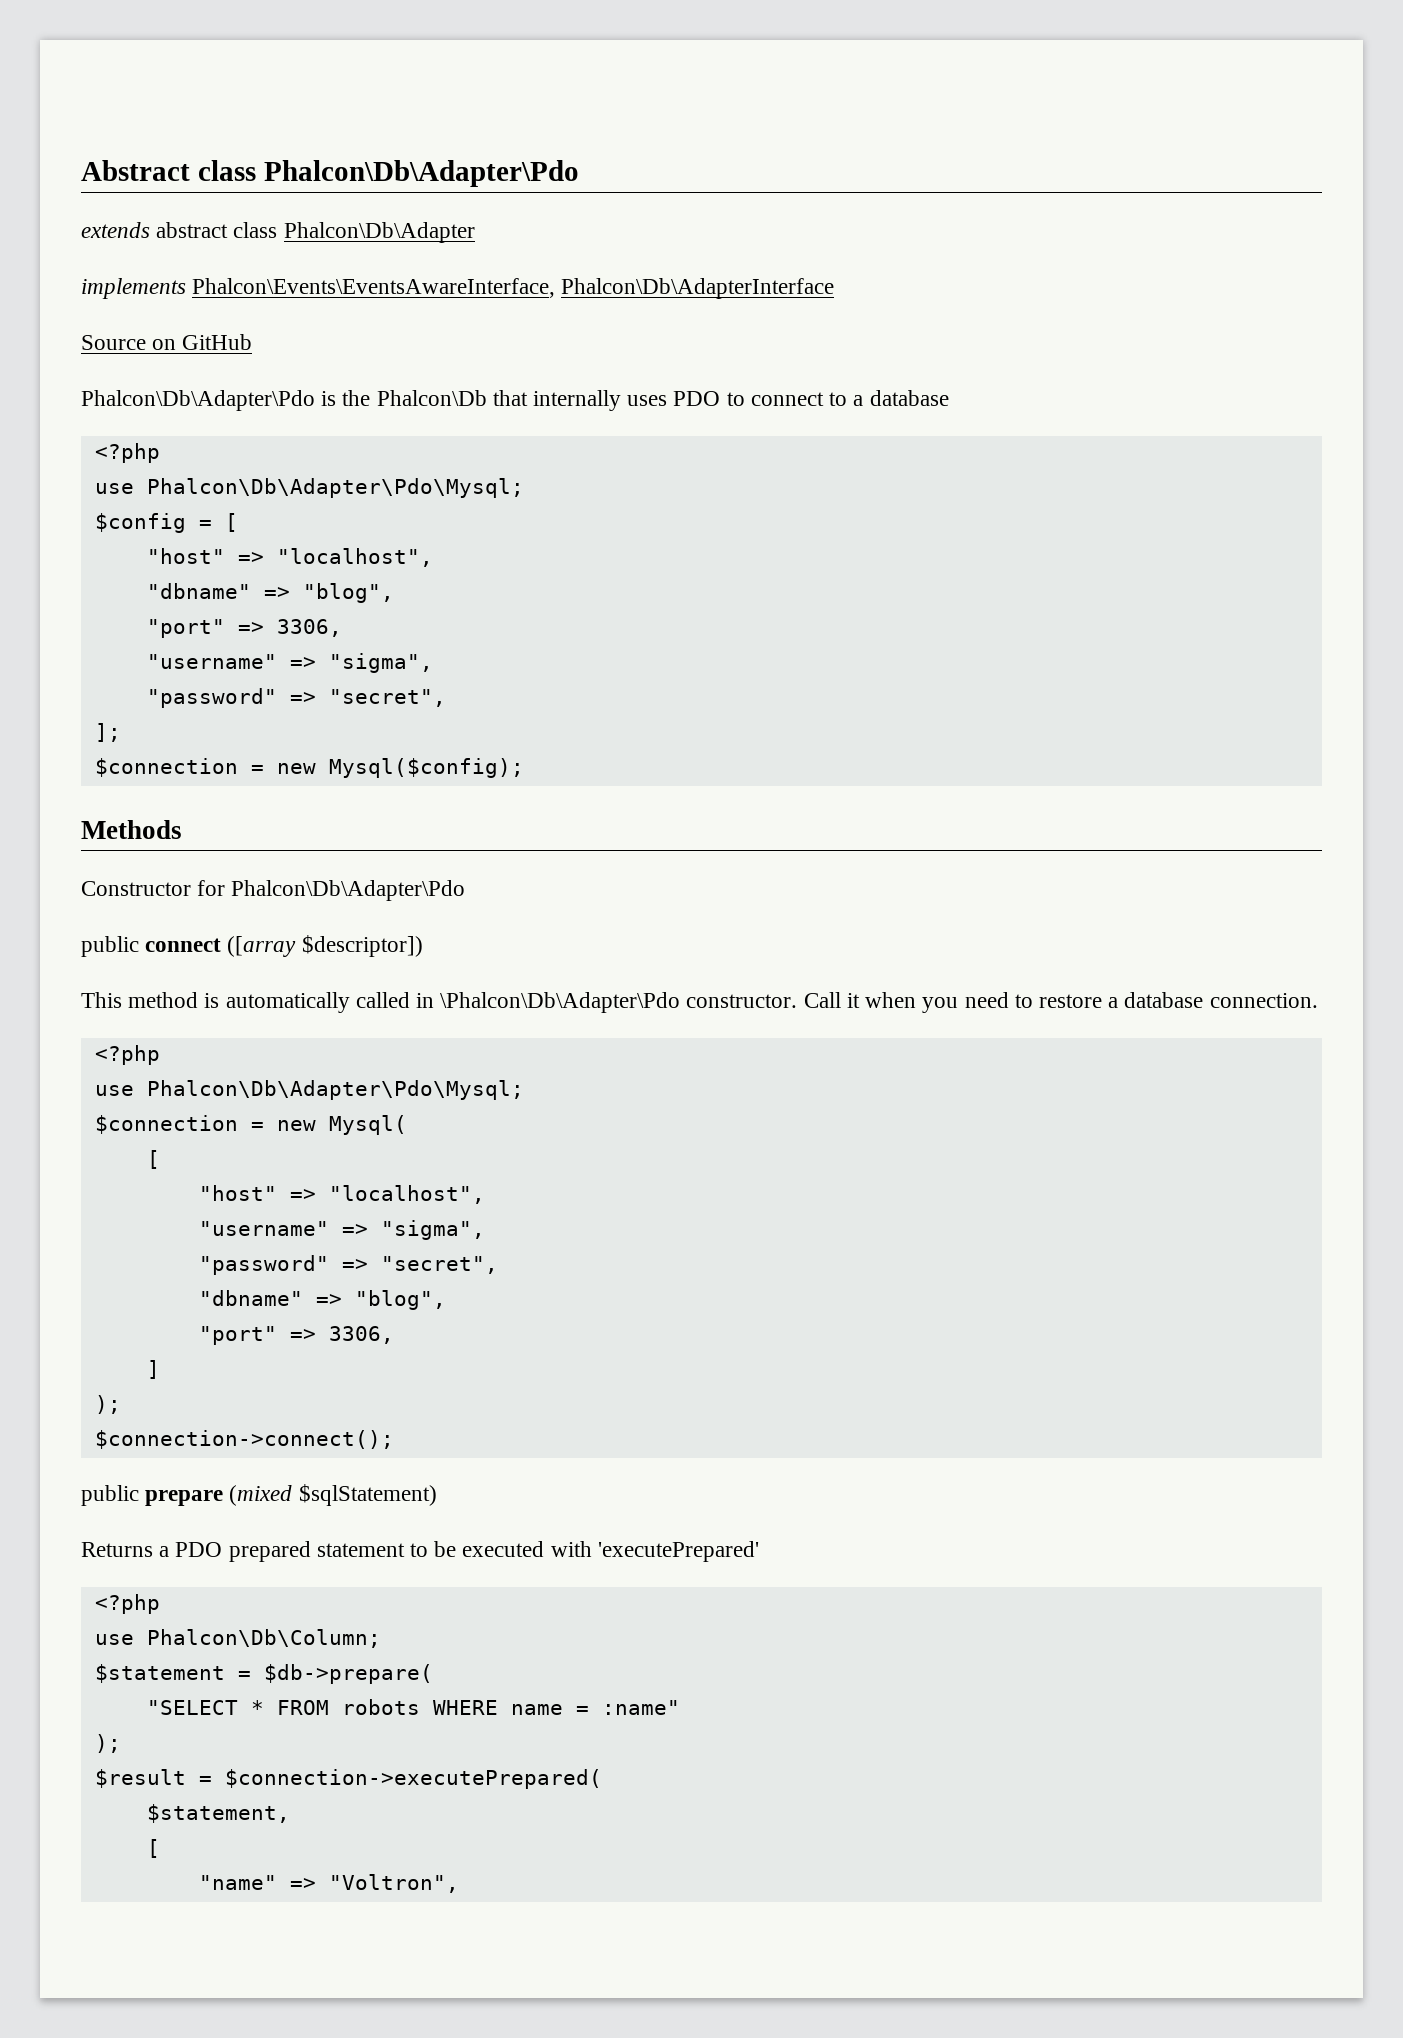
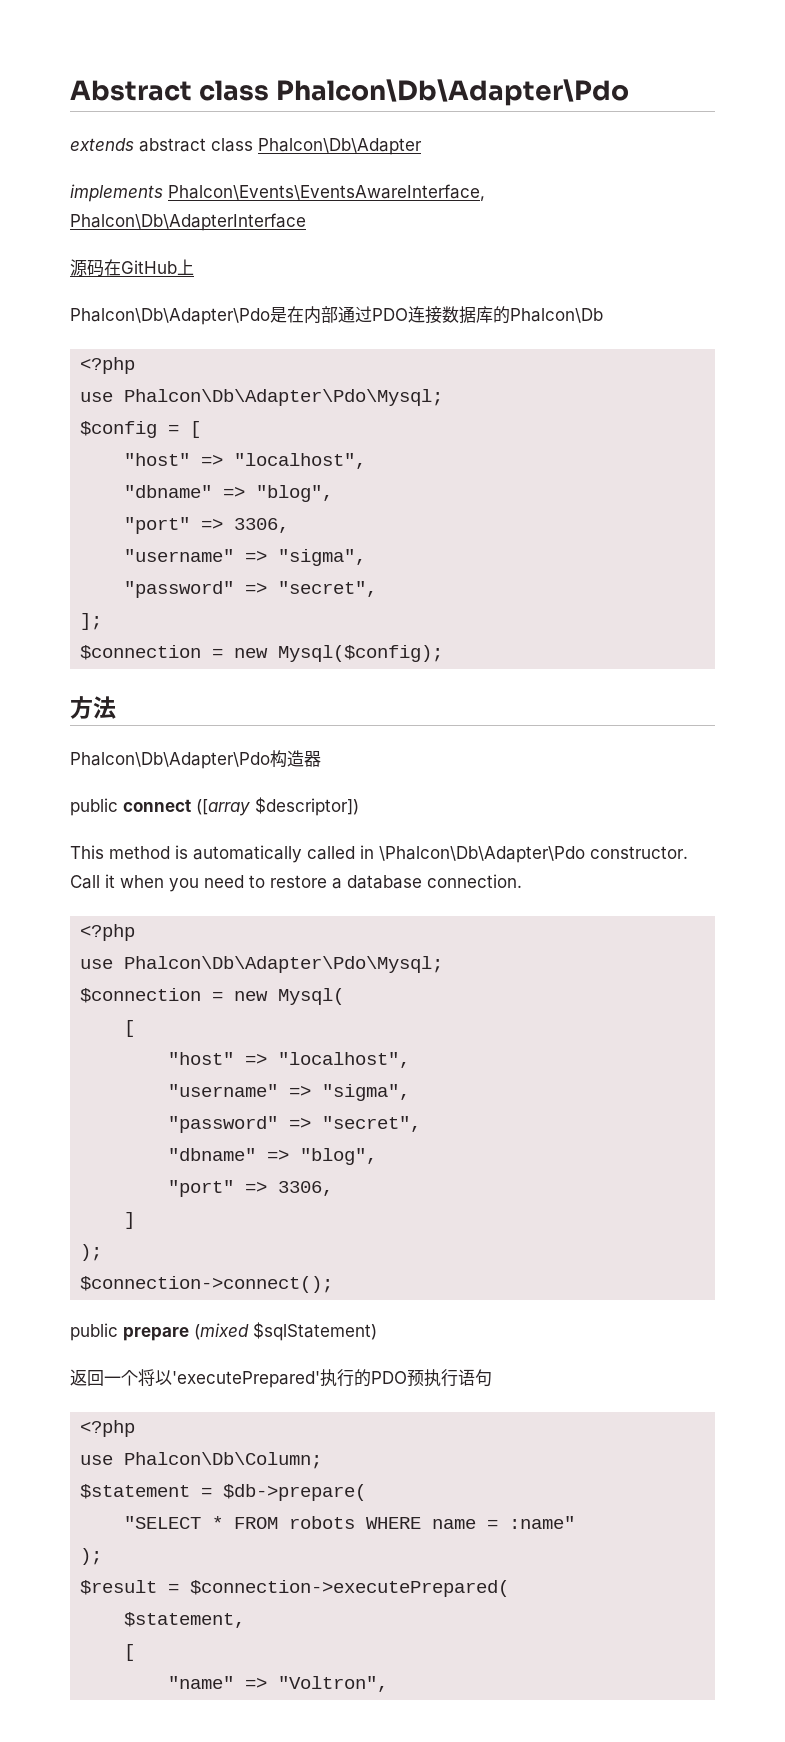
- Source on GitHub
- Phalcon\Db\Adapter\Pdo is the Phalcon\Db that internally uses PDO to connect to a database
+ 源码在GitHub上
+ Phalcon\Db\Adapter\Pdo是在内部通过PDO连接数据库的Phalcon\Db
- Methods
- Constructor for Phalcon\Db\Adapter\Pdo
+ 方法
+ Phalcon\Db\Adapter\Pdo构造器
- Returns a PDO prepared statement to be executed with 'executePrepared'
+ 返回一个将以'executePrepared'执行的PDO预执行语句

